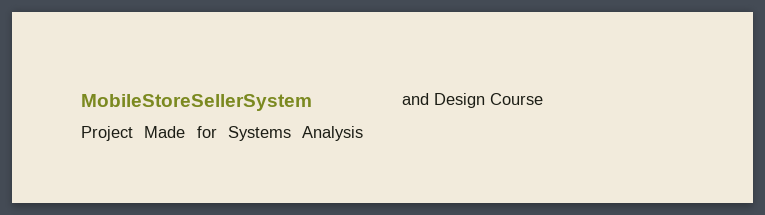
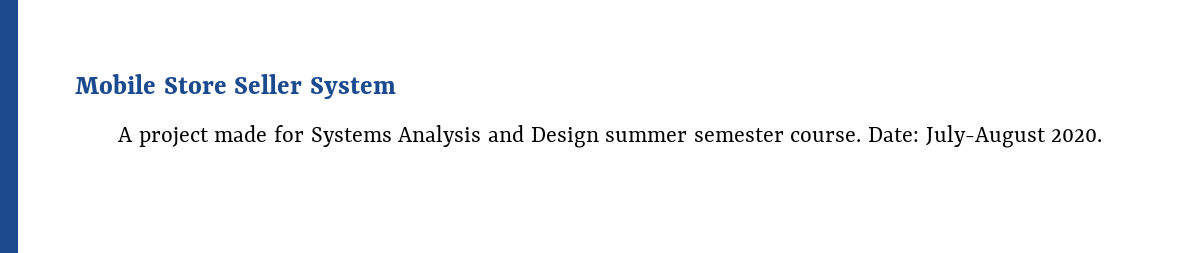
- MobileStoreSellerSystem
- Project Made for Systems Analysis and Design Course
+ Mobile Store Seller System
+ A project made for Systems Analysis and Design summer semester course. Date: July-August 2020.

